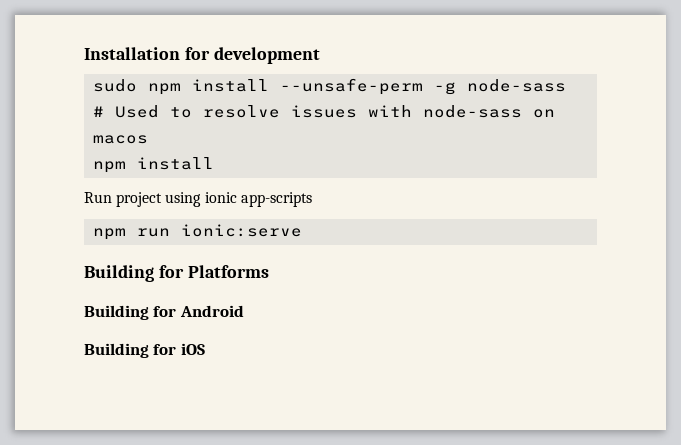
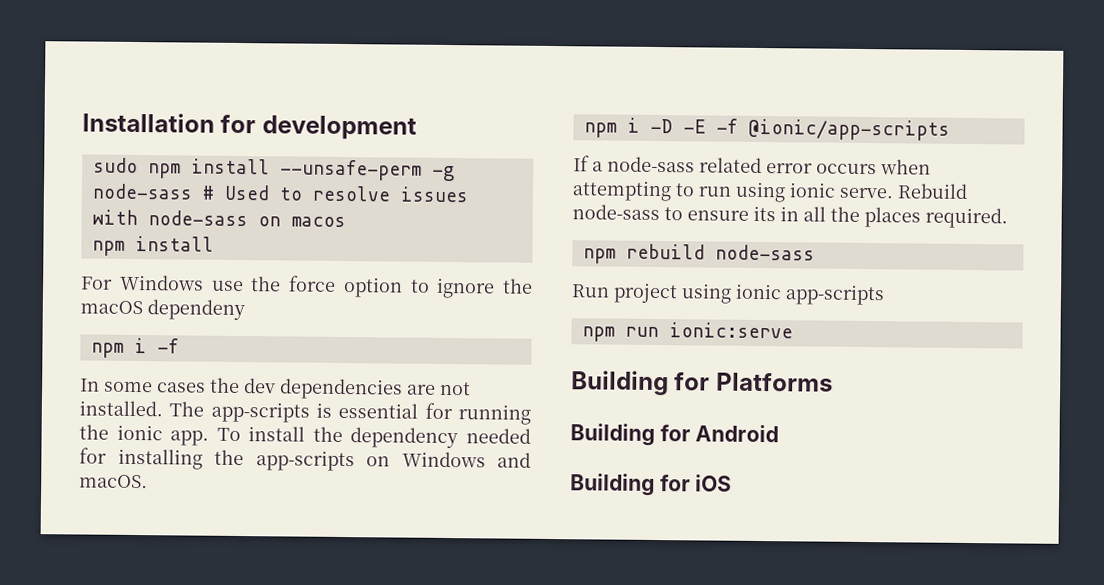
+ For Windows use the force option to ignore the macOS dependeny
+ npm i -f
+ In some cases the dev dependencies are not installed. The app-scripts is essential for running the ionic app. To install the dependency needed for installing the app-scripts on Windows and macOS.
+ npm i -D -E -f @ionic/app-scripts
+ If a node-sass related error occurs when attempting to run using ionic serve. Rebuild node-sass to ensure its in all the places required.
+ npm rebuild node-sass

